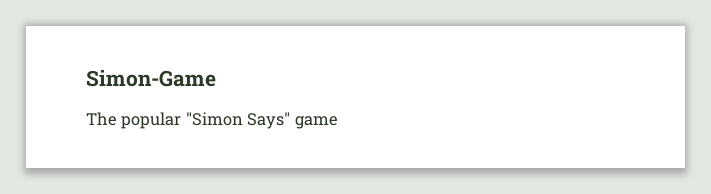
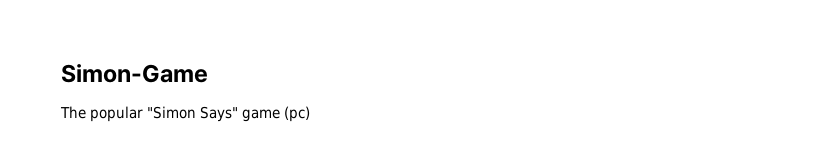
- The popular "Simon Says" game
+ The popular "Simon Says" game (pc)

